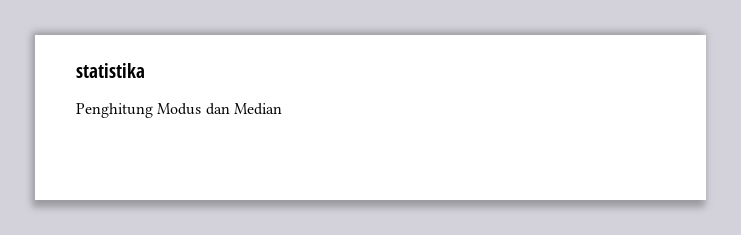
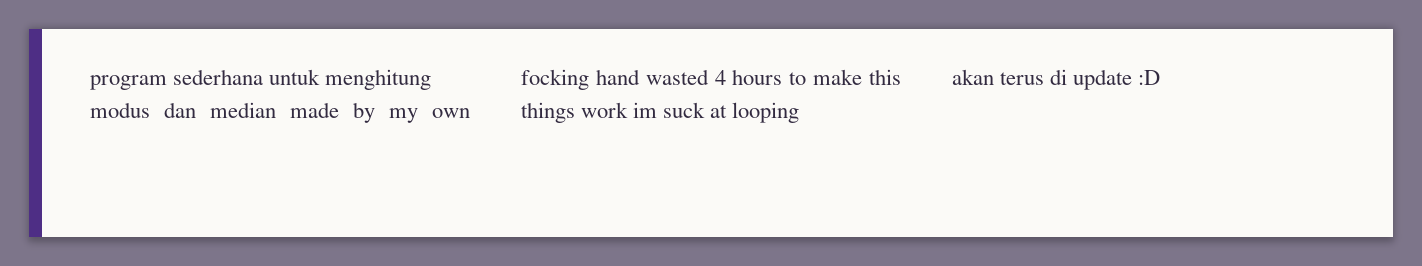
- statistika
- Penghitung Modus dan Median
+ program sederhana untuk menghitung modus dan median made by my own focking hand wasted 4 hours to make this things work im suck at looping
+ akan terus di update :D

